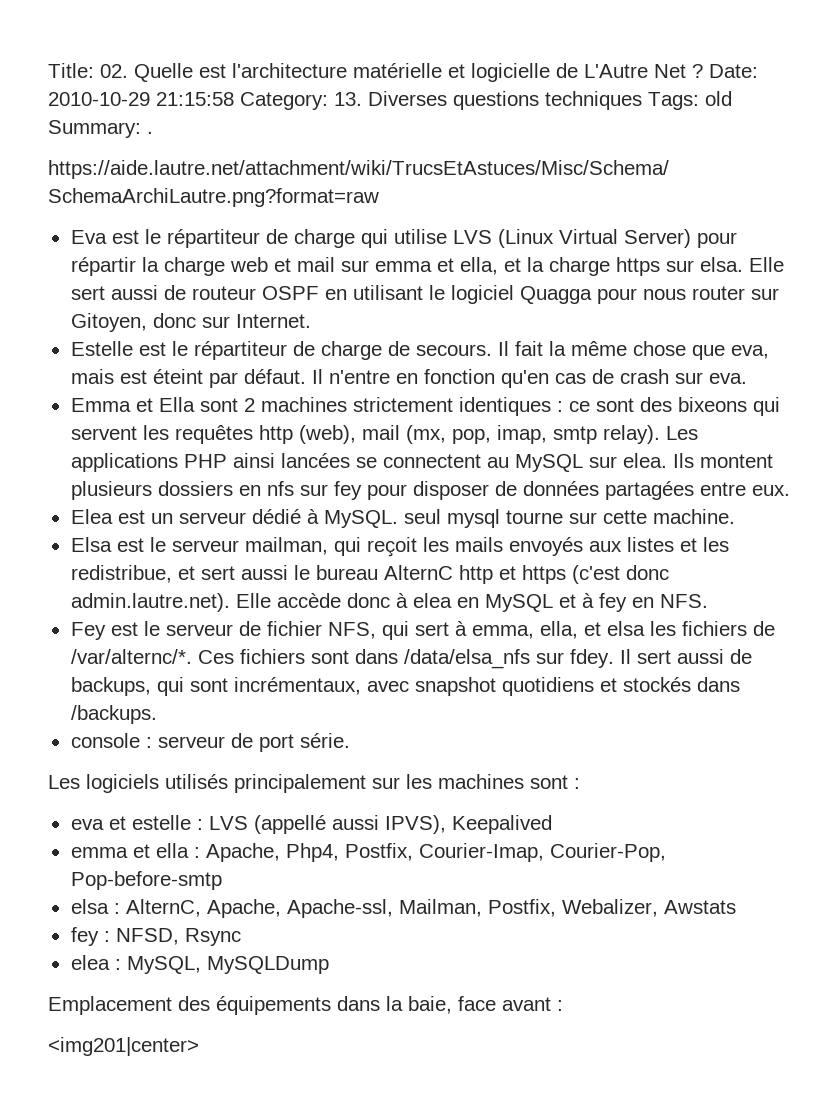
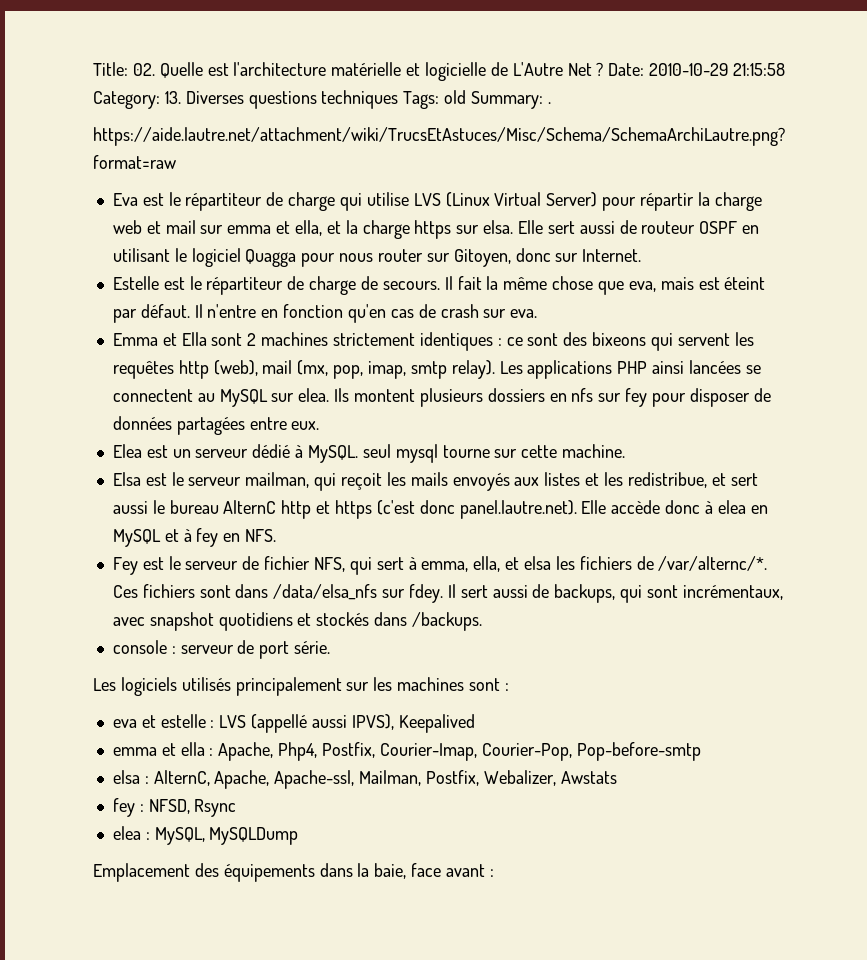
- Elsa est le serveur mailman, qui reçoit les mails envoyés aux listes et les redistribue, et sert aussi le bureau AlternC http et https (c'est donc admin.lautre.net). Elle accède donc à elea en MySQL et à fey en NFS.
+ Elsa est le serveur mailman, qui reçoit les mails envoyés aux listes et les redistribue, et sert aussi le bureau AlternC http et https (c'est donc panel.lautre.net). Elle accède donc à elea en MySQL et à fey en NFS.
- <img201|center>

